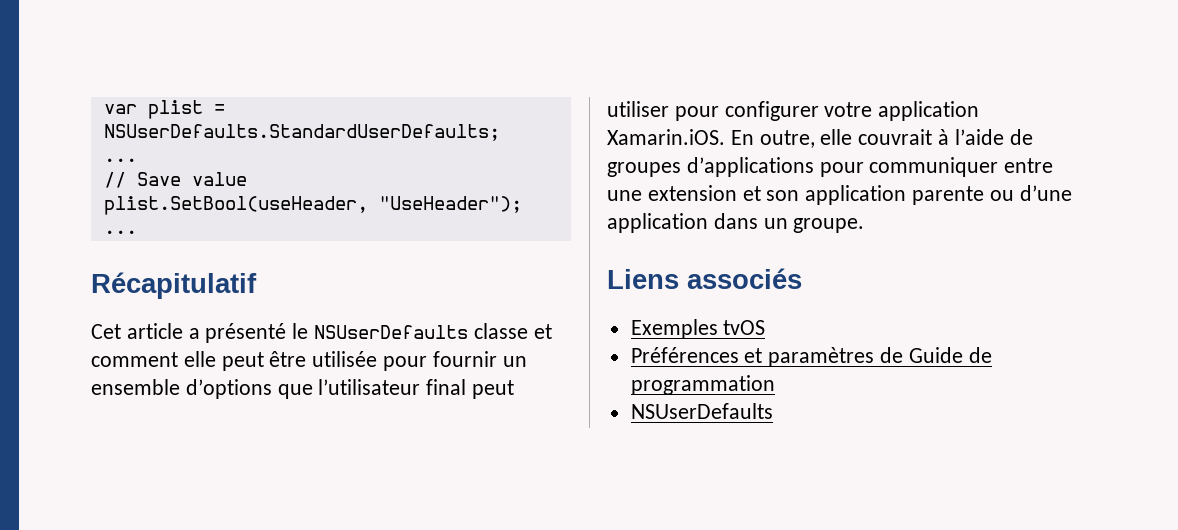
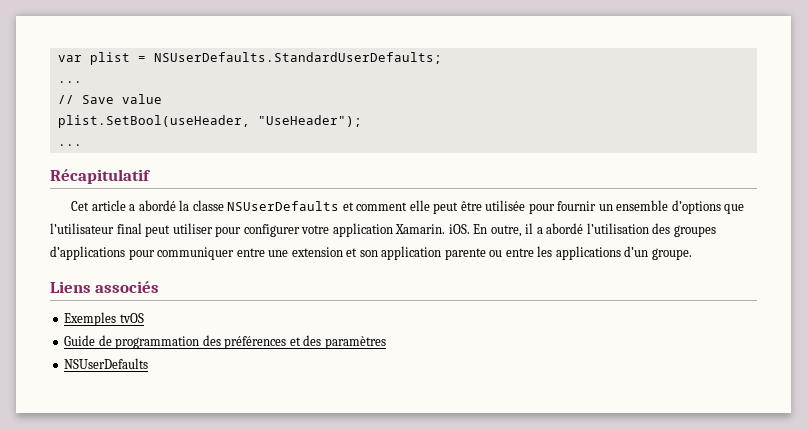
- Cet article a présenté le NSUserDefaults classe et comment elle peut être utilisée pour fournir un ensemble d’options que l’utilisateur final peut utiliser pour configurer votre application Xamarin.iOS. En outre, elle couvrait à l’aide de groupes d’applications pour communiquer entre une extension et son application parente ou d’une application dans un groupe.
+ Cet article a abordé la classe NSUserDefaults et comment elle peut être utilisée pour fournir un ensemble d’options que l’utilisateur final peut utiliser pour configurer votre application Xamarin. iOS. En outre, il a abordé l’utilisation des groupes d’applications pour communiquer entre une extension et son application parente ou entre les applications d’un groupe.
- Préférences et paramètres de Guide de programmation
+ Guide de programmation des préférences et des paramètres

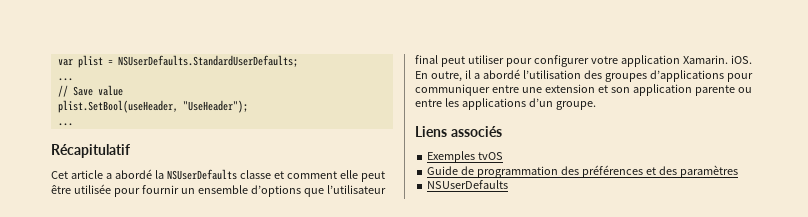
- Cet article a abordé la classe NSUserDefaults et comment elle peut être utilisée pour fournir un ensemble d’options que l’utilisateur final peut utiliser pour configurer votre application Xamarin. iOS.
+ Cet article a abordé la NSUserDefaults classe et comment elle peut être utilisée pour fournir un ensemble d’options que l’utilisateur final peut utiliser pour configurer votre application Xamarin. iOS.

